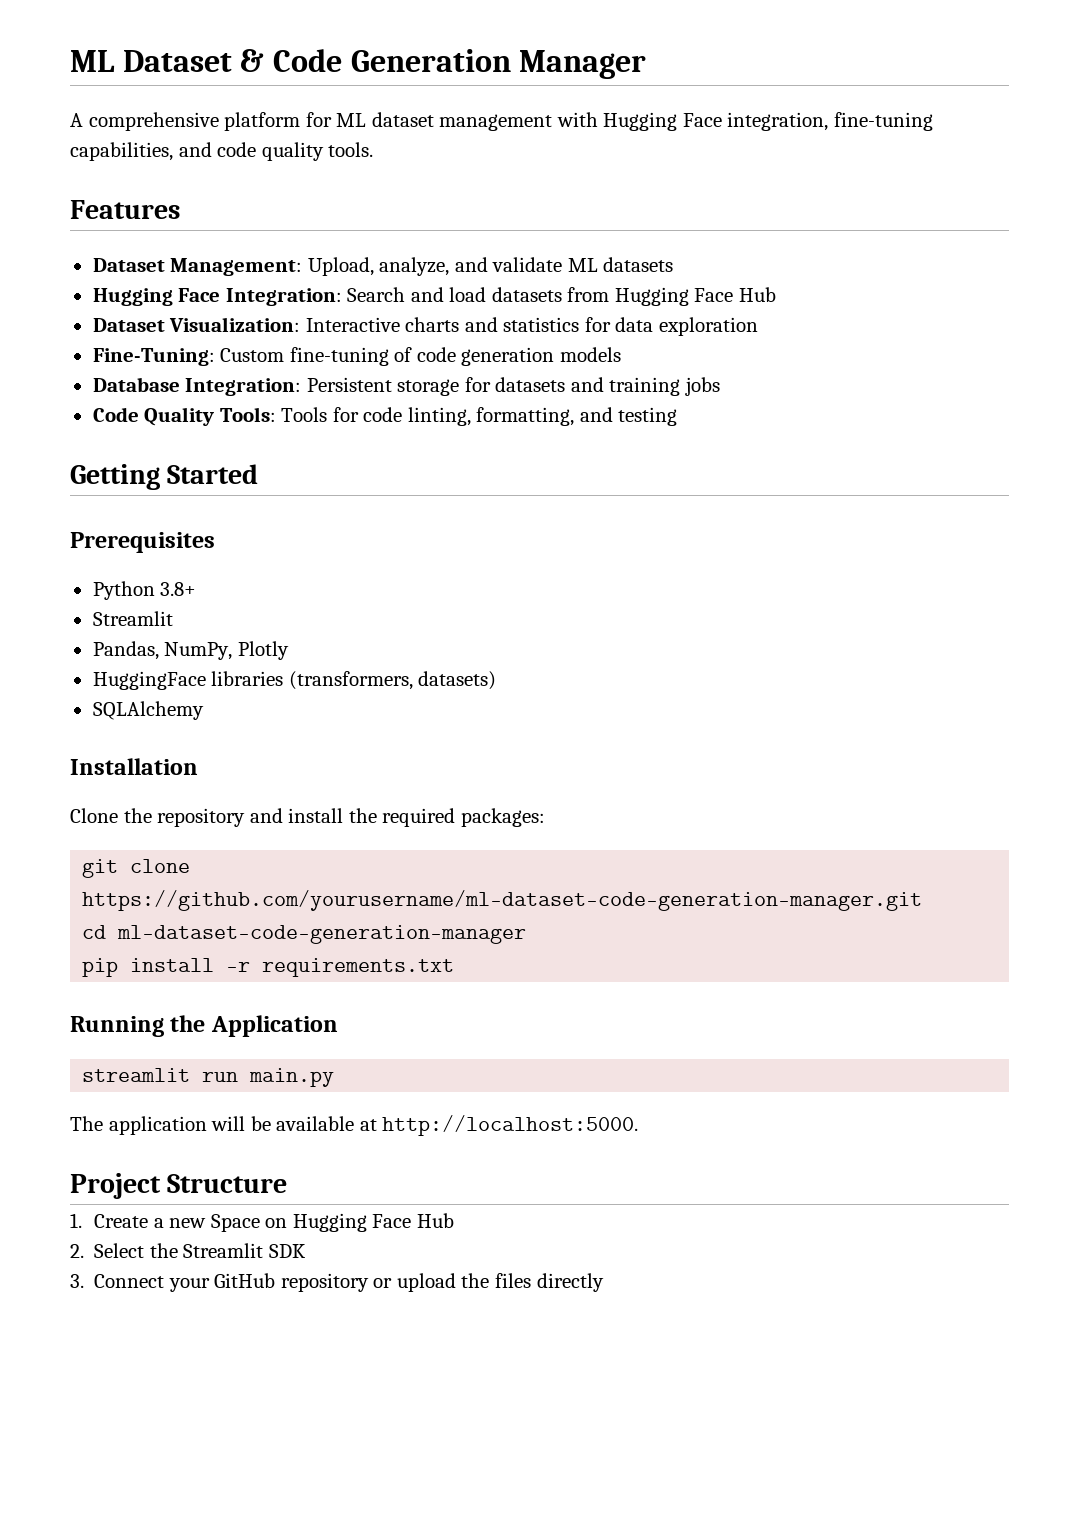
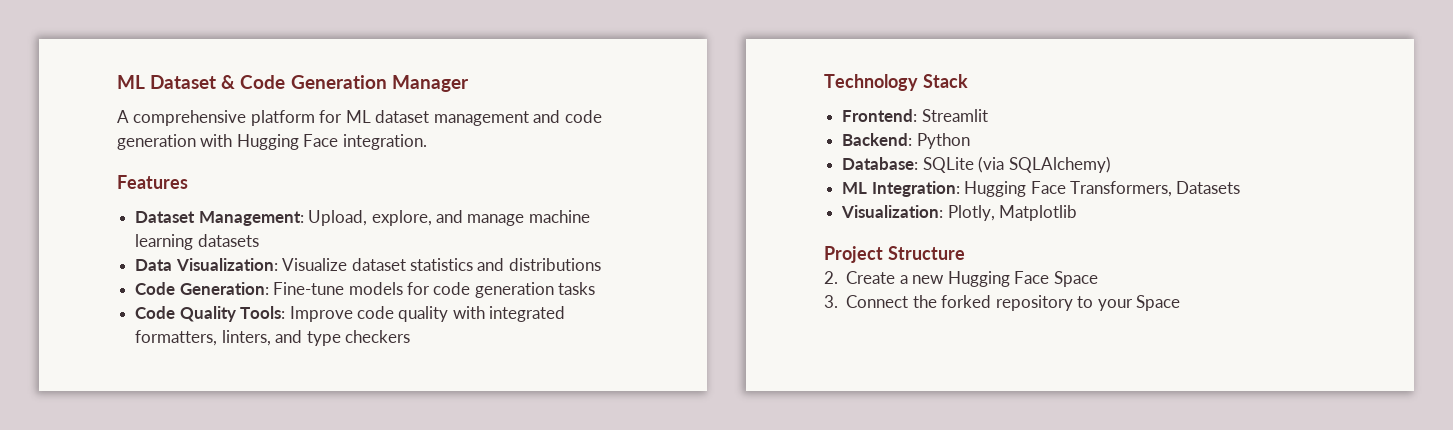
- A comprehensive platform for ML dataset management with Hugging Face integration, fine-tuning capabilities, and code quality tools.
+ A comprehensive platform for ML dataset management and code generation with Hugging Face integration.
  Features
- Dataset Management: Upload, analyze, and validate ML datasets
- Hugging Face Integration: Search and load datasets from Hugging Face Hub
- Dataset Visualization: Interactive charts and statistics for data exploration
- Fine-Tuning: Custom fine-tuning of code generation models
- Database Integration: Persistent storage for datasets and training jobs
- Code Quality Tools: Tools for code linting, formatting, and testing
- Getting Started
- Prerequisites
- Python 3.8+
- Streamlit
- Pandas, NumPy, Plotly
- HuggingFace libraries (transformers, datasets)
- SQLAlchemy
- Installation
- Clone the repository and install the required packages:
- git clone https://github.com/yourusername/ml-dataset-code-generation-manager.git
- cd ml-dataset-code-generation-manager
- pip install -r requirements.txt
- Running the Application
- streamlit run main.py
- The application will be available at http://localhost:5000.
+ Dataset Management: Upload, explore, and manage machine learning datasets
+ Data Visualization: Visualize dataset statistics and distributions
+ Code Generation: Fine-tune models for code generation tasks
+ Code Quality Tools: Improve code quality with integrated formatters, linters, and type checkers
+ Technology Stack
+ Frontend: Streamlit
+ Backend: Python
+ Database: SQLite (via SQLAlchemy)
+ ML Integration: Hugging Face Transformers, Datasets
+ Visualization: Plotly, Matplotlib
- 1. Create a new Space on Hugging Face Hub
- 2. Select the Streamlit SDK
- 3. Connect your GitHub repository or upload the files directly
+ 2. Create a new Hugging Face Space
+ 3. Connect the forked repository to your Space

